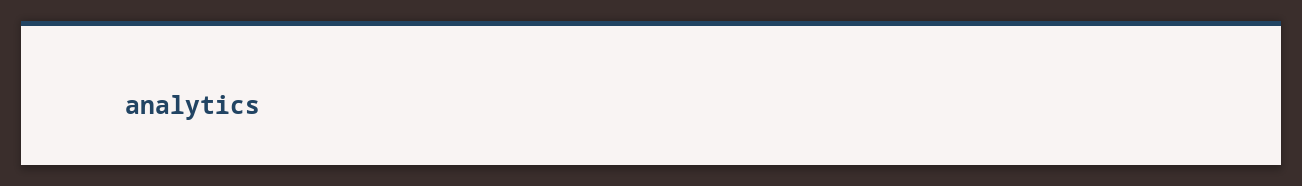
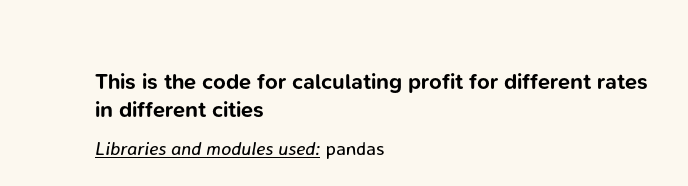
- analytics
+ This is the code for calculating profit for different rates in different cities
+ Libraries and modules used: pandas

